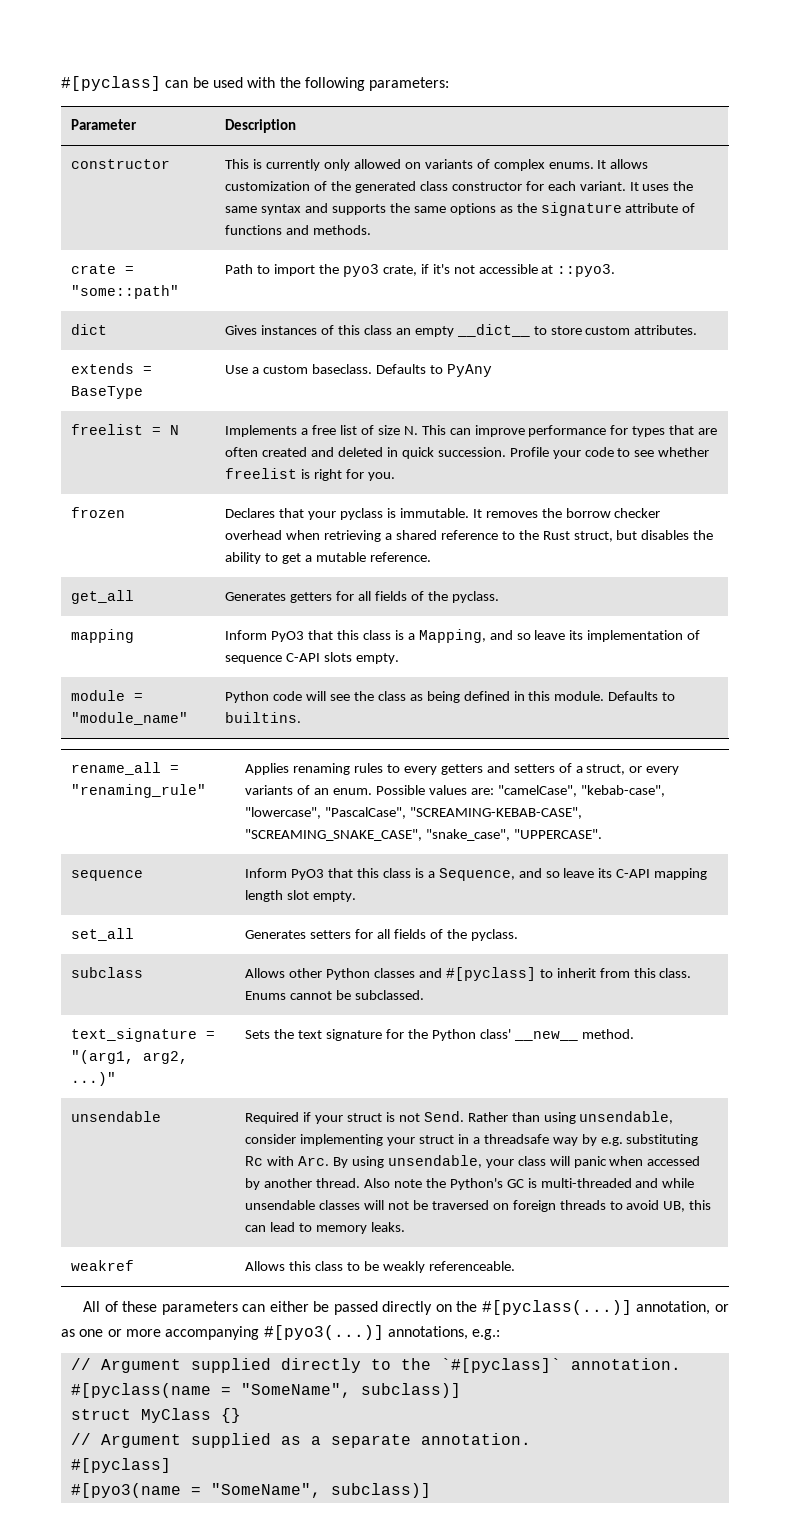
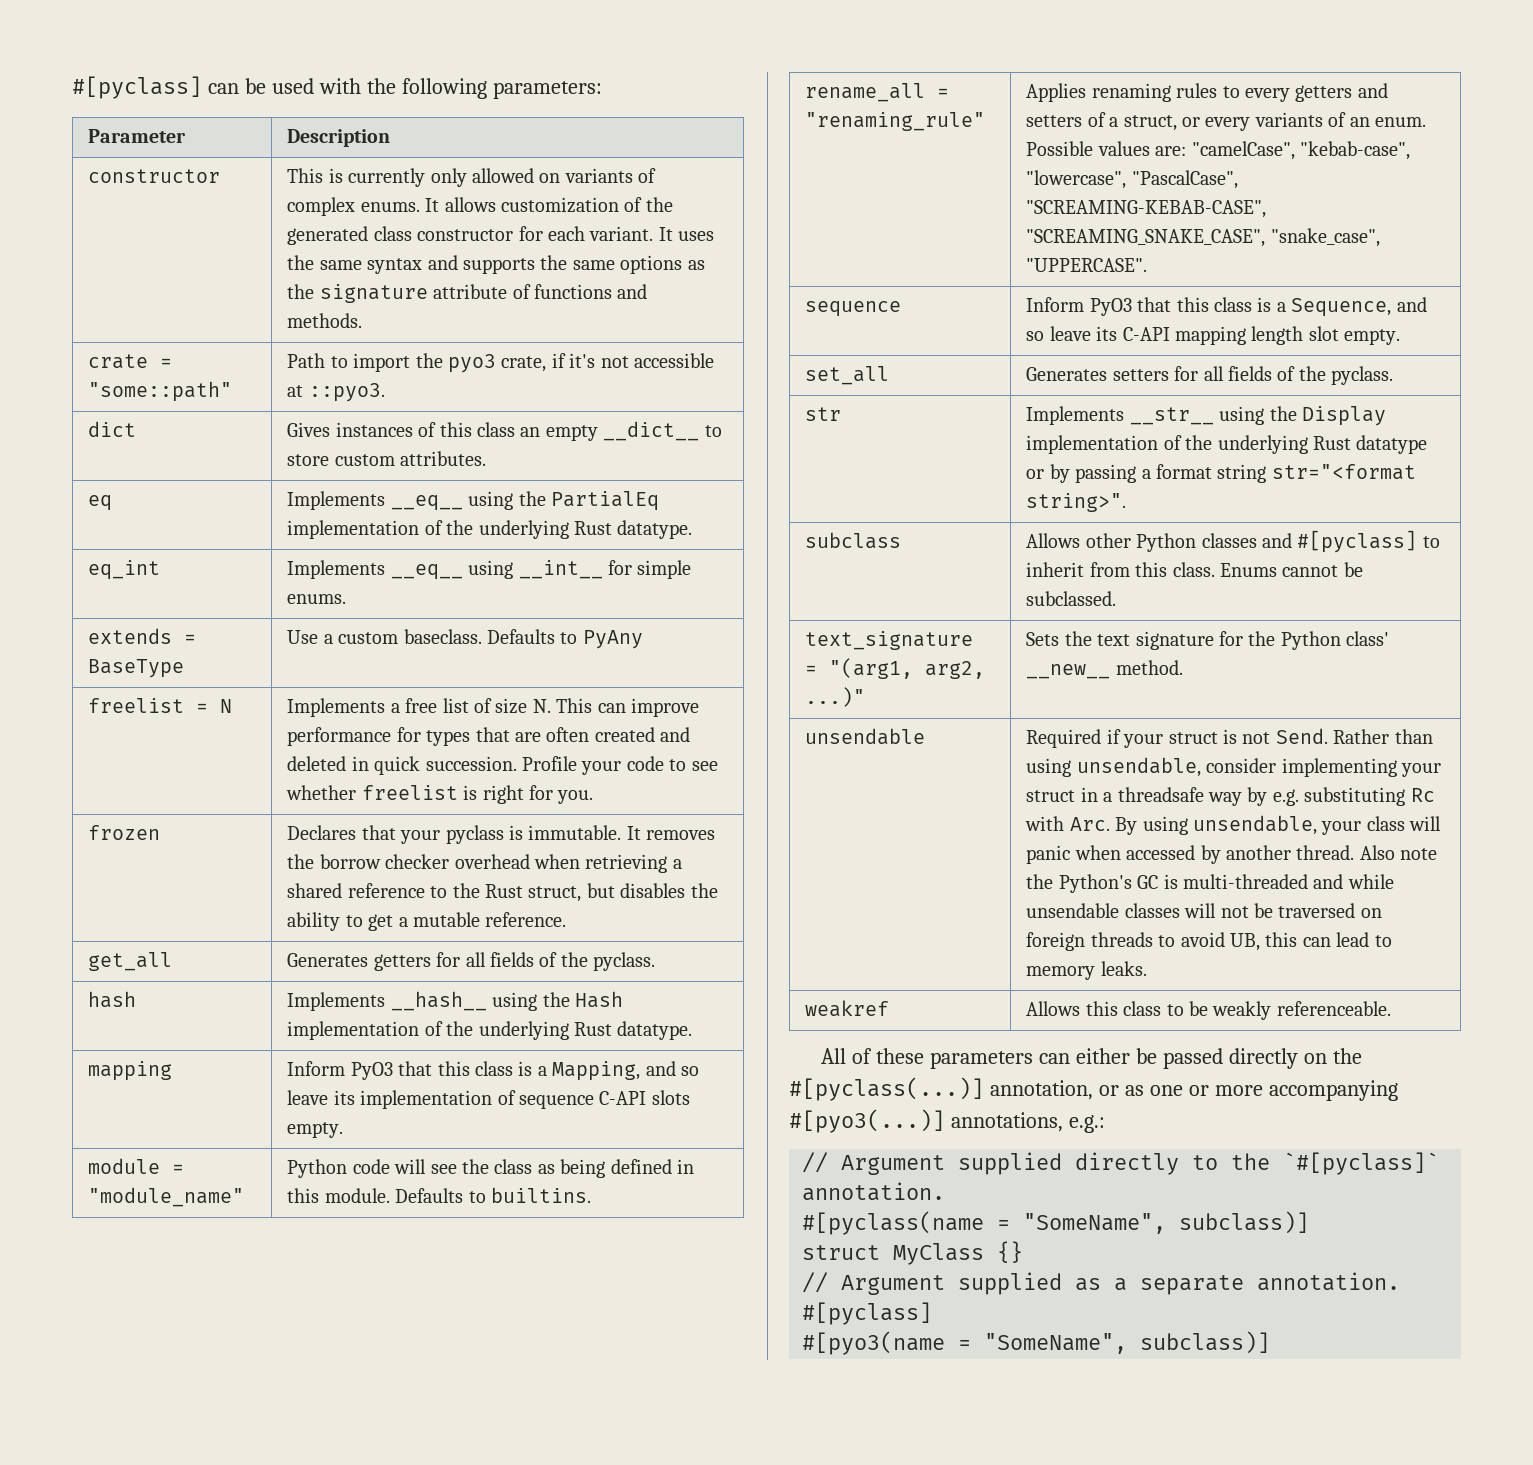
+ eq | Implements __eq__ using the PartialEq implementation of the underlying Rust datatype.
+ eq_int | Implements __eq__ using __int__ for simple enums.
+ hash | Implements __hash__ using the Hash implementation of the underlying Rust datatype.
+ str | Implements __str__ using the Display implementation of the underlying Rust datatype or by passing a format string str="<format string>".

